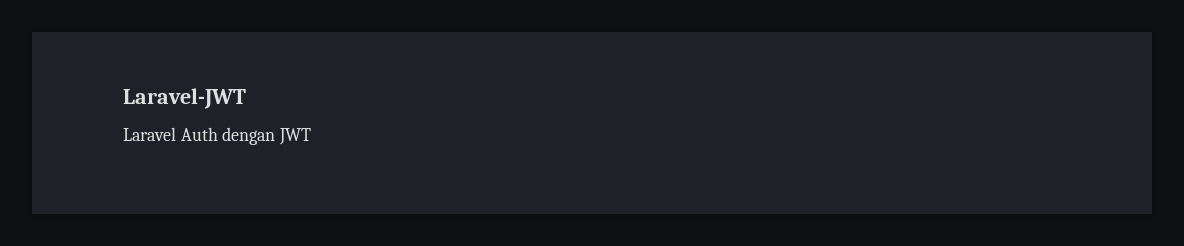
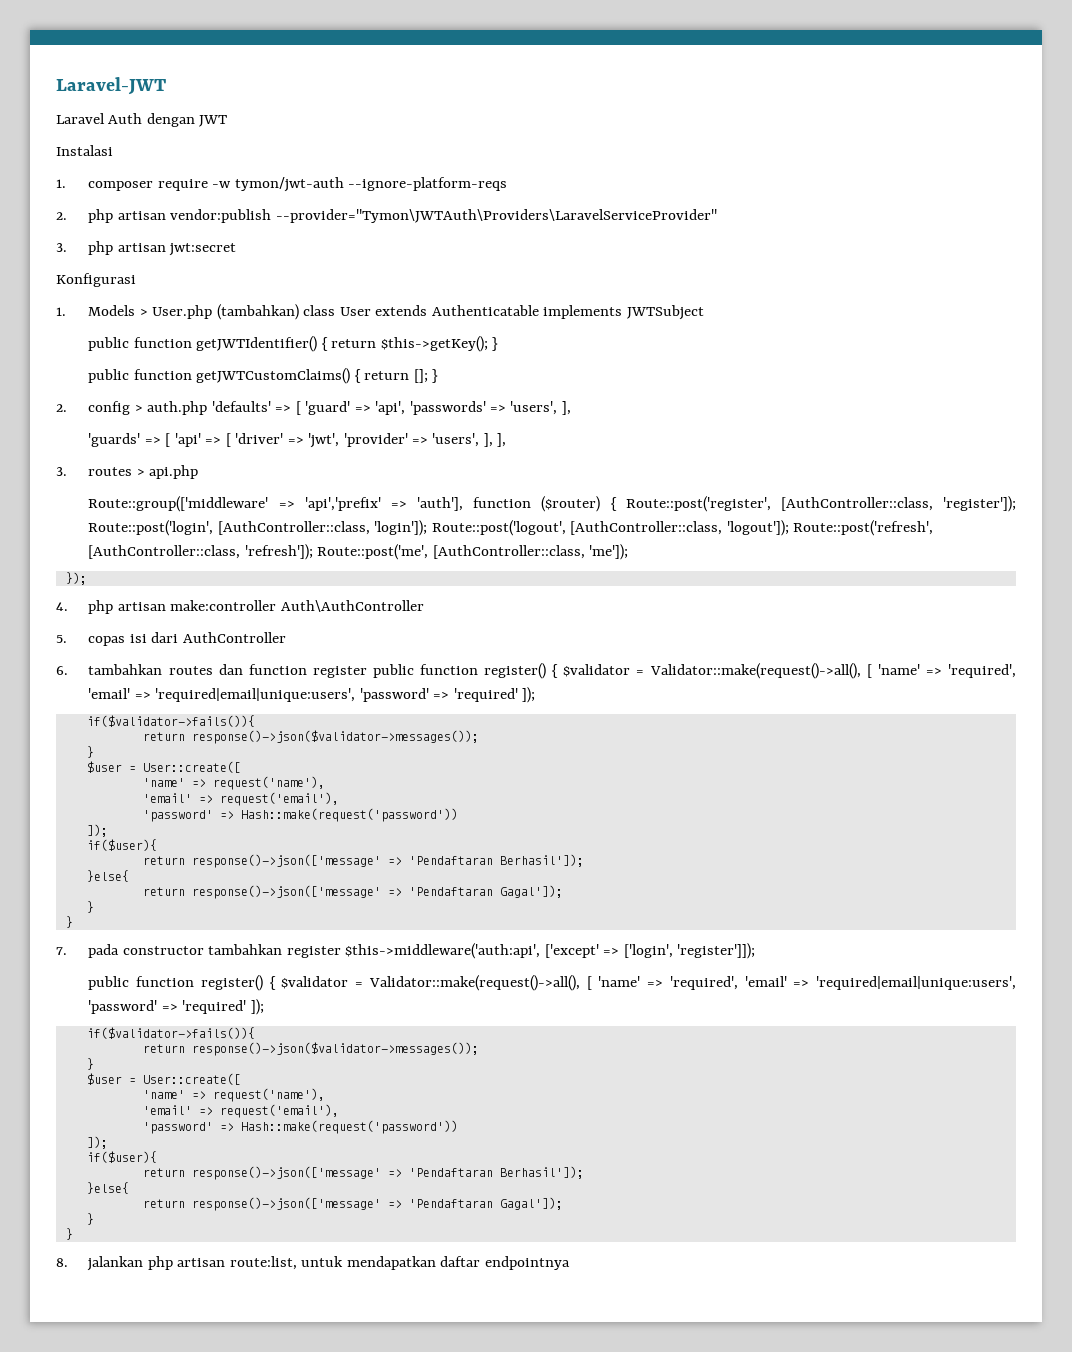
+ Instalasi
+ 1. composer require -w tymon/jwt-auth --ignore-platform-reqs
+ 2. php artisan vendor:publish --provider="Tymon\JWTAuth\Providers\LaravelServiceProvider"
+ 3. php artisan jwt:secret
+ Konfigurasi
+ 1. Models > User.php (tambahkan) class User extends Authenticatable implements JWTSubject
+ public function getJWTIdentifier() { return $this->getKey(); }
+ public function getJWTCustomClaims() { return []; }
+ 2. config > auth.php 'defaults' => [ 'guard' => 'api', 'passwords' => 'users', ],
+ 'guards' => [ 'api' => [ 'driver' => 'jwt', 'provider' => 'users', ], ],
+ 3. routes > api.php
+ Route::group(['middleware' => 'api','prefix' => 'auth'], function ($router) { Route::post('register', [AuthController::class, 'register']); Route::post('login', [AuthController::class, 'login']); Route::post('logout', [AuthController::class, 'logout']); Route::post('refresh', [AuthController::class, 'refresh']); Route::post('me', [AuthController::class, 'me']);
+ });
+ 4. php artisan make:controller Auth\AuthController
+ 5. copas isi dari AuthController
+ 6. tambahkan routes dan function register public function register() { $validator = Validator::make(request()->all(), [ 'name' => 'required', 'email' => 'required|email|unique:users', 'password' => 'required' ]);
+ if($validator->fails()){
+ return response()->json($validator->messages());
+ }
+ $user = User::create([
+ 'name' => request('name'),
+ 'email' => request('email'),
+ 'password' => Hash::make(request('password'))
+ ]);
+ if($user){
+ return response()->json(['message' => 'Pendaftaran Berhasil']);
+ }else{
+ return response()->json(['message' => 'Pendaftaran Gagal']);
+ }
+ }
+ 7. pada constructor tambahkan register $this->middleware('auth:api', ['except' => ['login', 'register']]);
+ public function register() { $validator = Validator::make(request()->all(), [ 'name' => 'required', 'email' => 'required|email|unique:users', 'password' => 'required' ]);
+ if($validator->fails()){
+ return response()->json($validator->messages());
+ }
+ $user = User::create([
+ 'name' => request('name'),
+ 'email' => request('email'),
+ 'password' => Hash::make(request('password'))
+ ]);
+ if($user){
+ return response()->json(['message' => 'Pendaftaran Berhasil']);
+ }else{
+ return response()->json(['message' => 'Pendaftaran Gagal']);
+ }
+ }
+ 8. jalankan php artisan route:list, untuk mendapatkan daftar endpointnya

